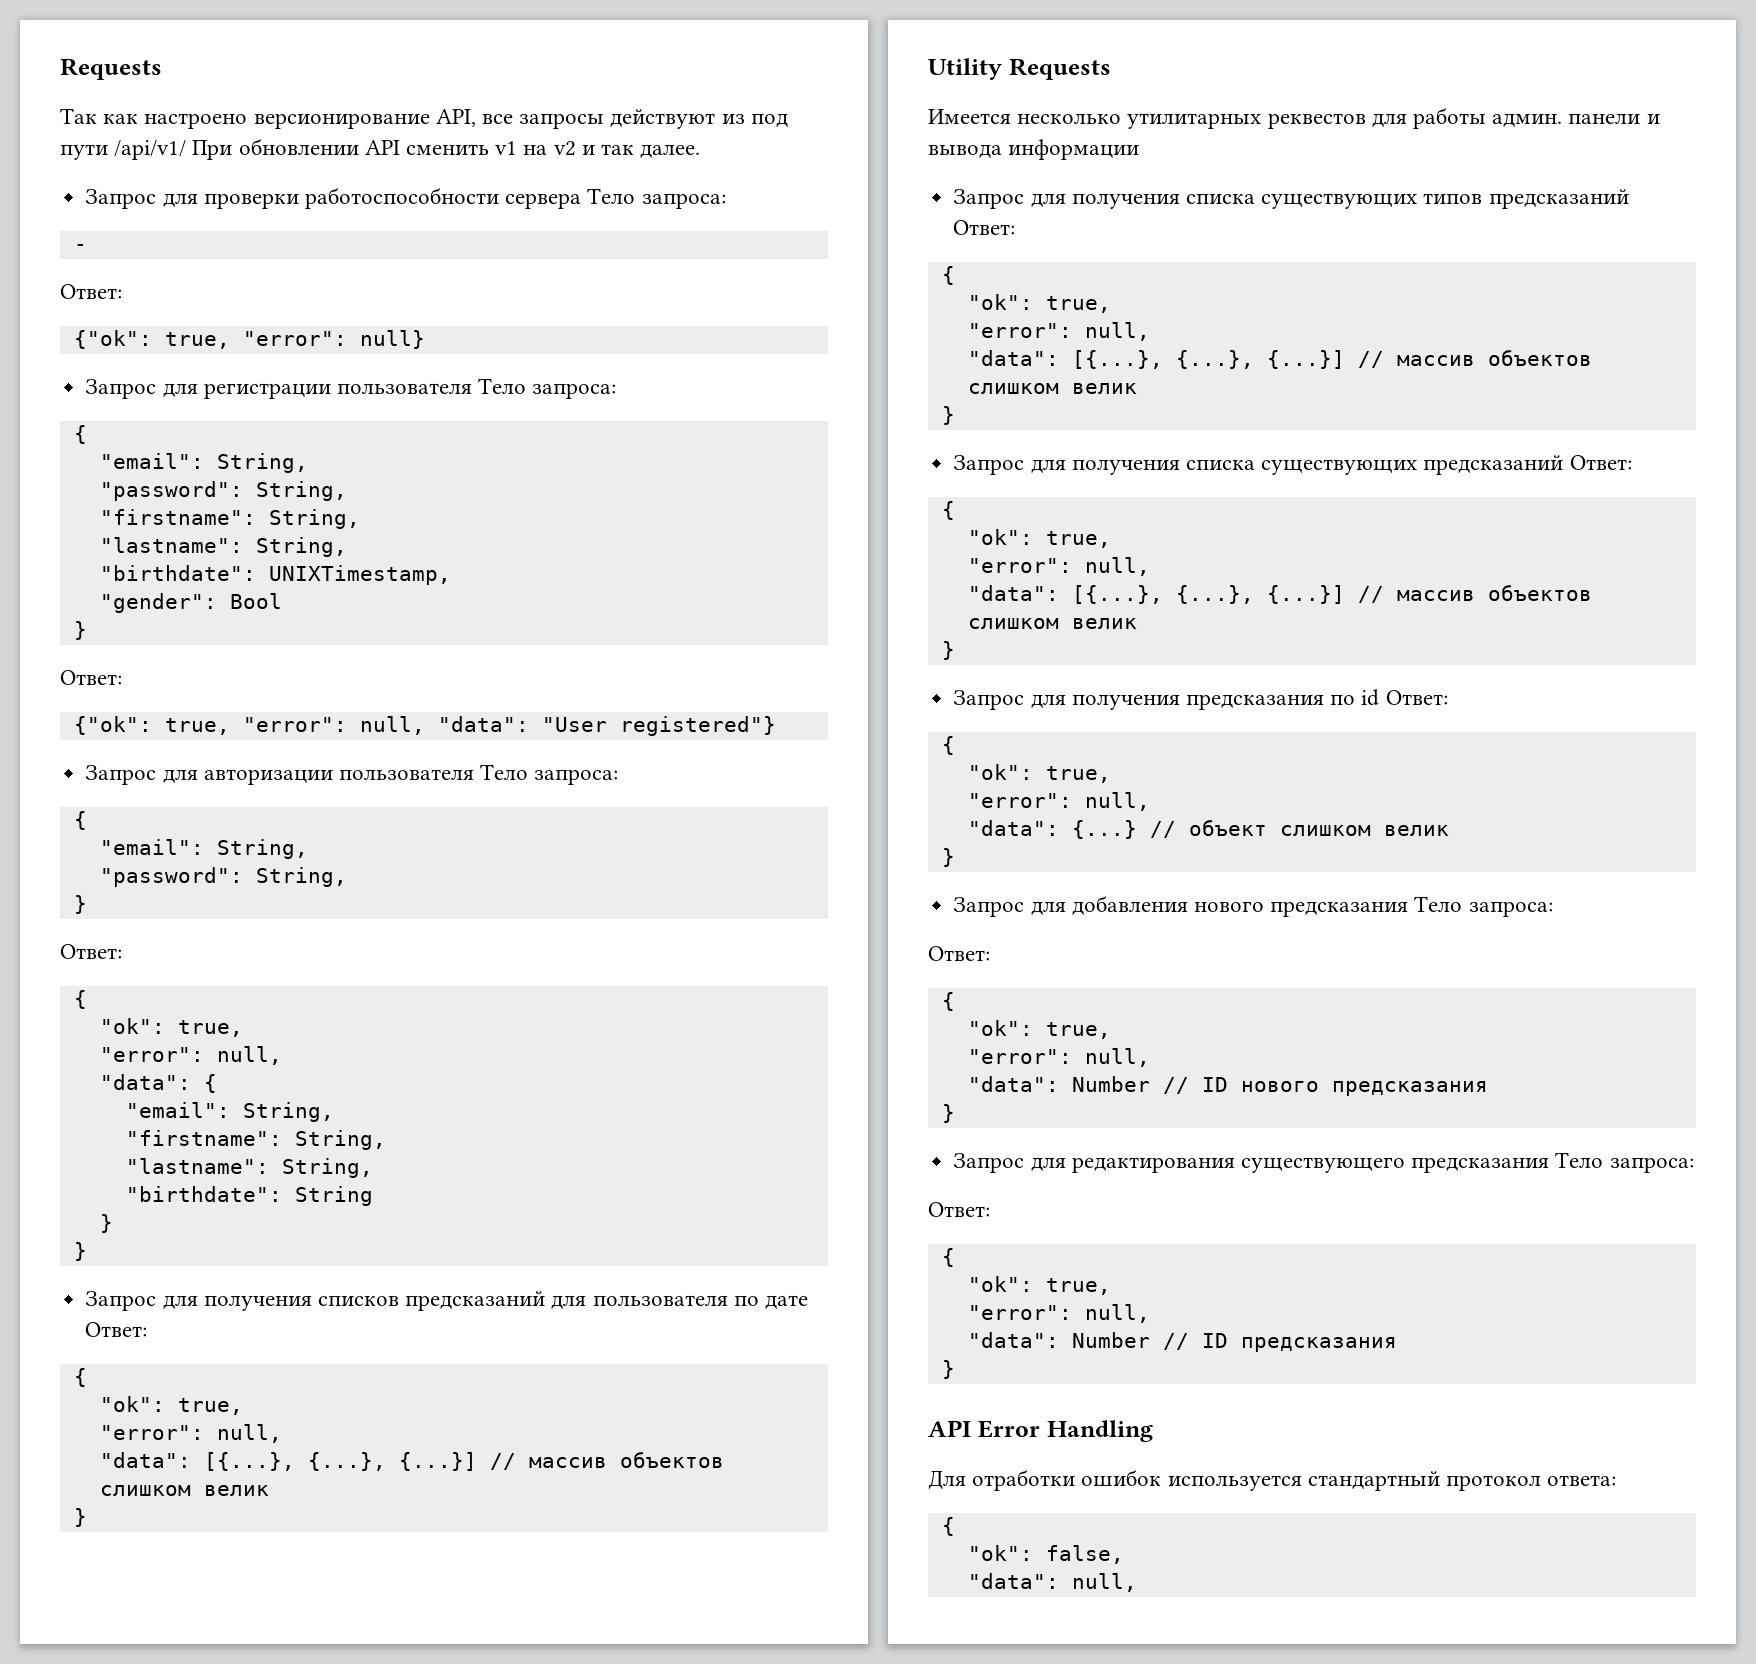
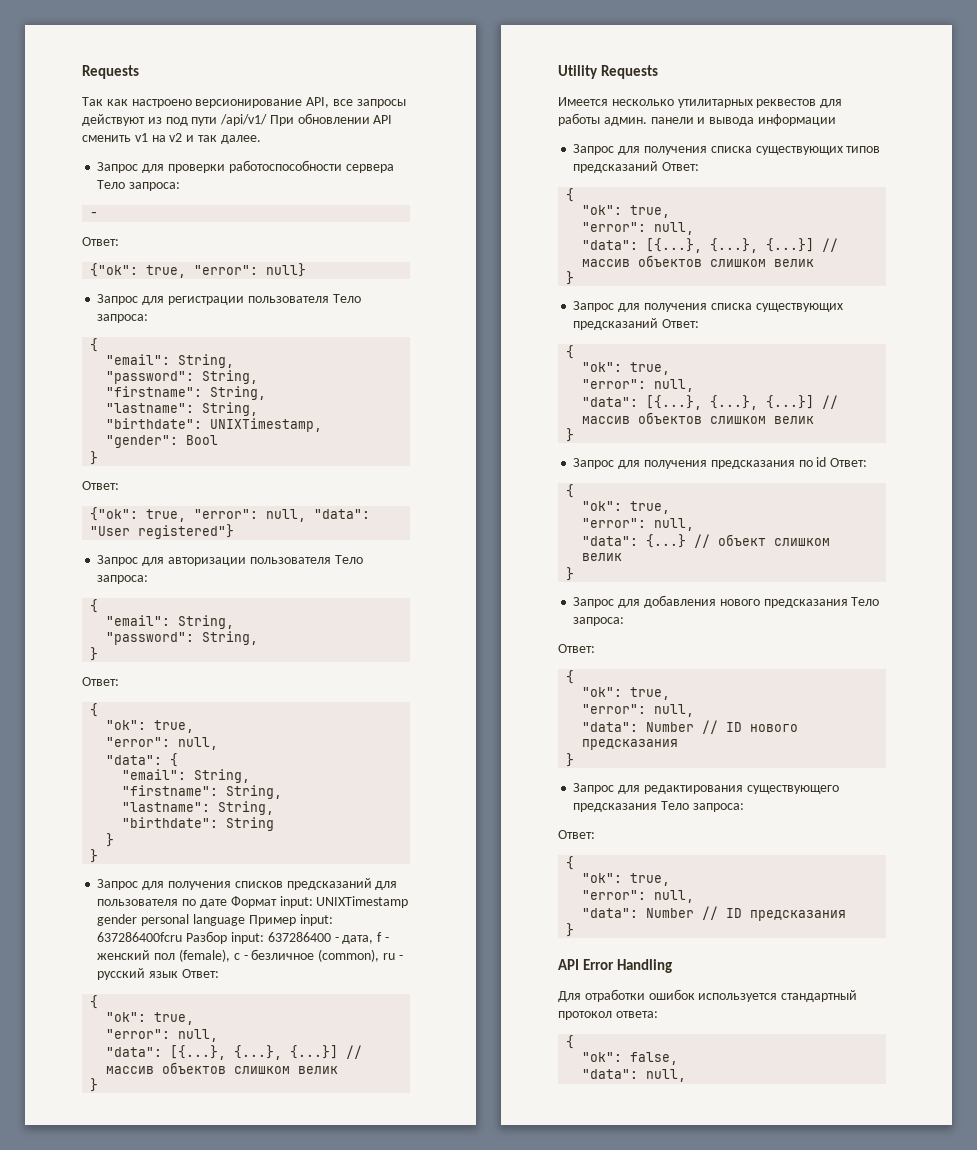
- Запрос для получения списков предсказаний для пользователя по дате Ответ:
+ Запрос для получения списков предсказаний для пользователя по дате Формат input: UNIXTimestamp gender personal language Пример input: 637286400fcru Разбор input: 637286400 - дата, f - женский пол (female), c - безличное (common), ru - русский язык Ответ:

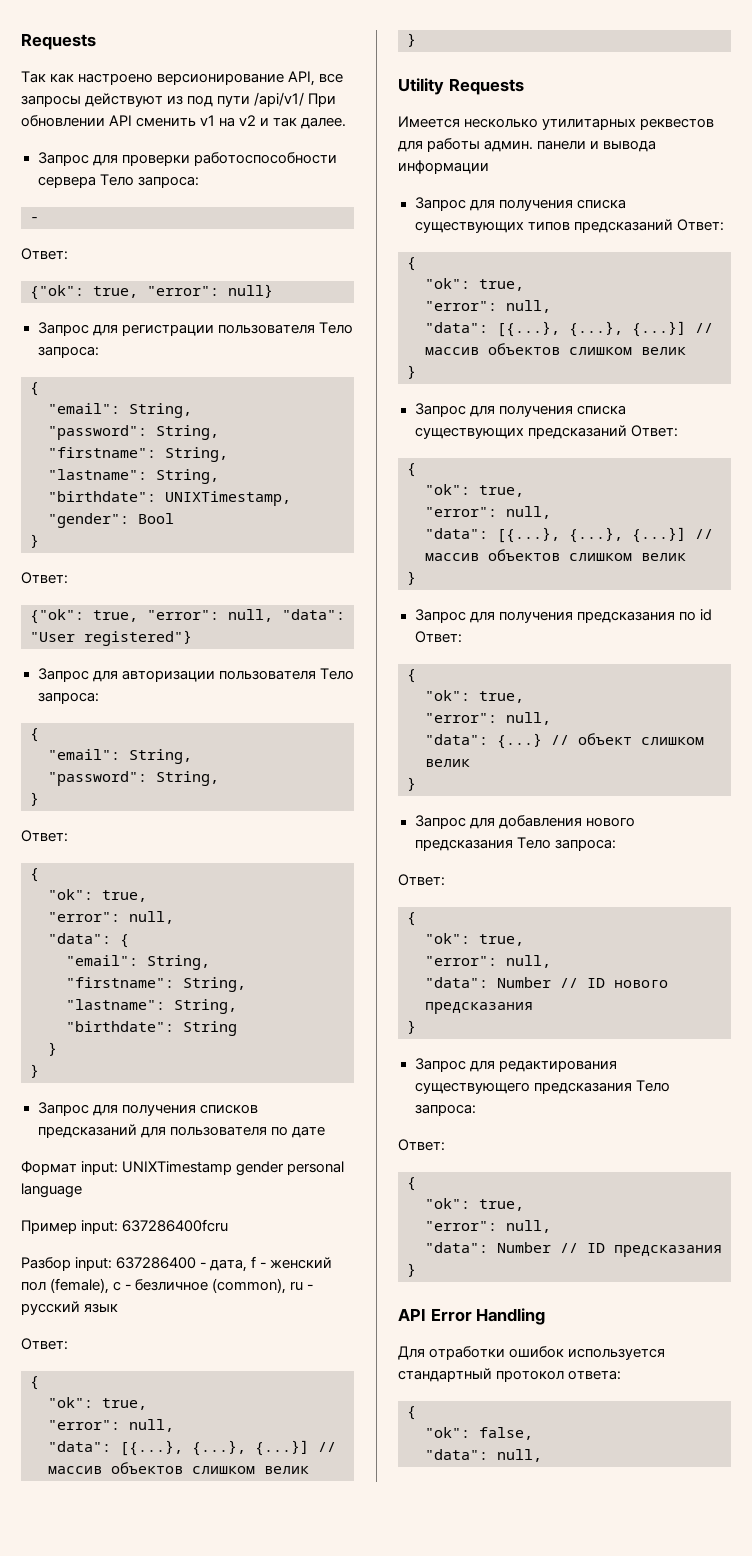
- Запрос для получения списков предсказаний для пользователя по дате Формат input: UNIXTimestamp gender personal language Пример input: 637286400fcru Разбор input: 637286400 - дата, f - женский пол (female), c - безличное (common), ru - русский язык Ответ:
+ Запрос для получения списков предсказаний для пользователя по дате
+ Формат input: UNIXTimestamp gender personal language
+ Пример input: 637286400fcru
+ Разбор input: 637286400 - дата, f - женский пол (female), c - безличное (common), ru - русский язык
+ Ответ:

